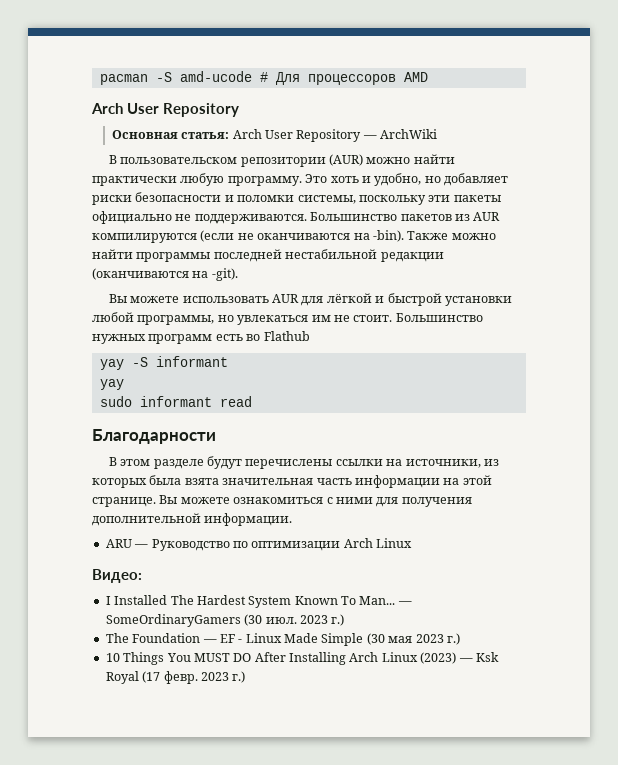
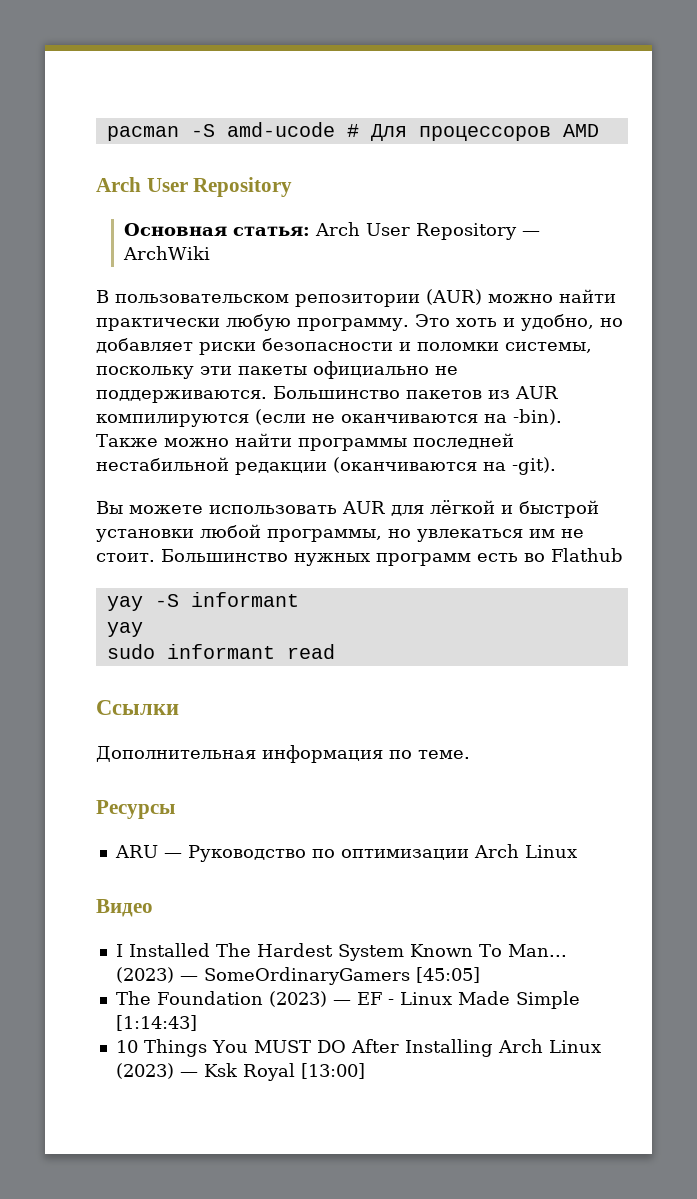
- Благодарности
- В этом разделе будут перечислены ссылки на источники, из которых была взята значительная часть информации на этой странице. Вы можете ознакомиться с ними для получения дополнительной информации.
+ Ссылки
+ Дополнительная информация по теме.
+ Ресурсы
- Видео:
+ Видео
- — SomeOrdinaryGamers (30 июл. 2023 г.)
+ (2023) — SomeOrdinaryGamers [45:05]
- The Foundation — EF - Linux Made Simple (30 мая 2023 г.)
+ The Foundation (2023) — EF - Linux Made Simple [1:14:43]
- 10 Things You MUST DO After Installing Arch Linux (2023) — Ksk Royal (17 февр. 2023 г.)
+ 10 Things You MUST DO After Installing Arch Linux (2023) — Ksk Royal [13:00]

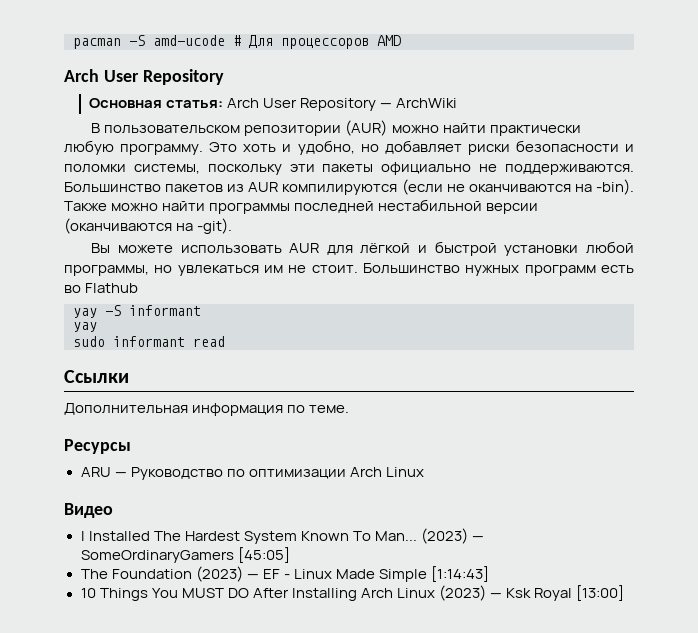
- Также можно найти программы последней нестабильной редакции (оканчиваются на -git).
+ Также можно найти программы последней нестабильной версии (оканчиваются на -git).

